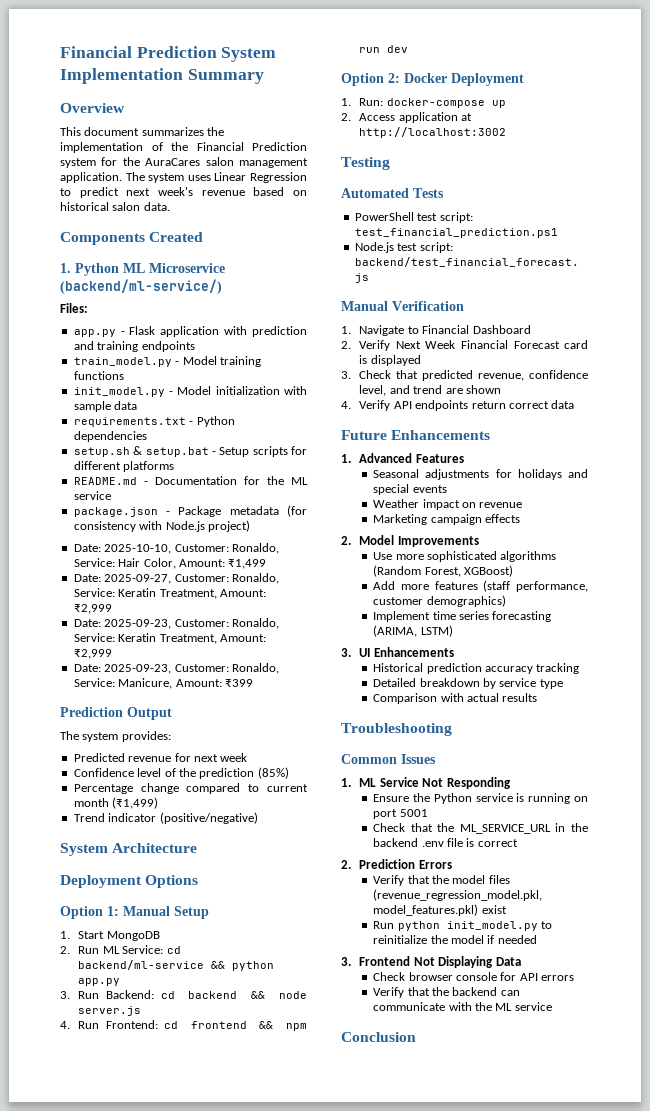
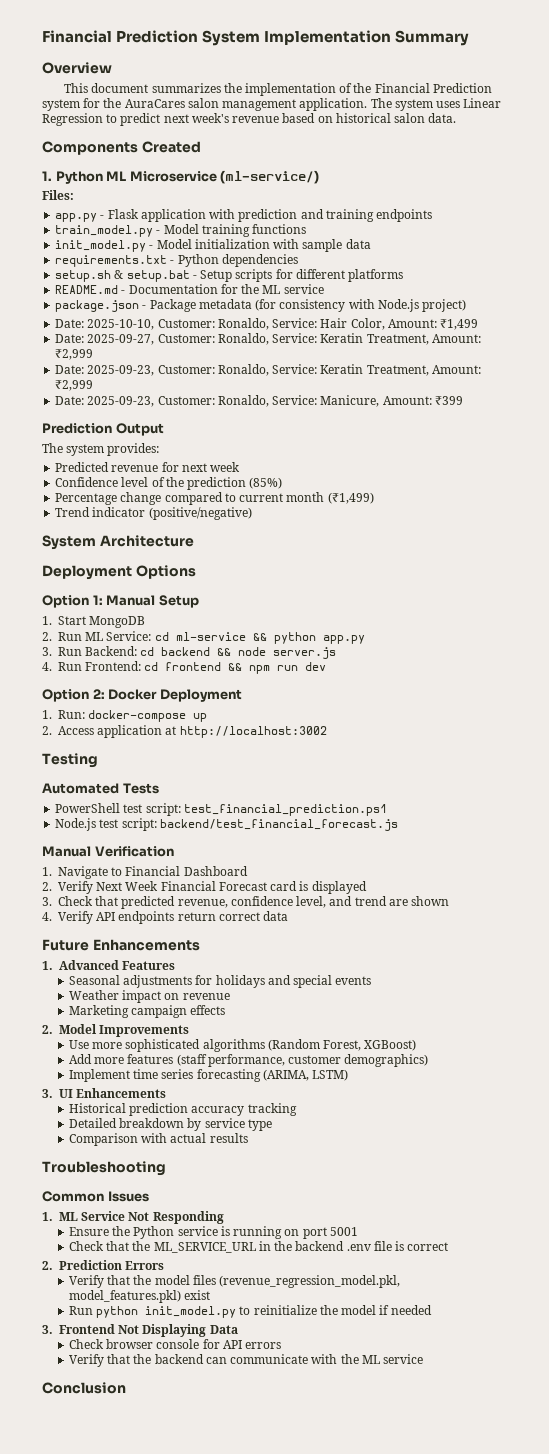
- 1. Python ML Microservice (backend/ml-service/)
+ 1. Python ML Microservice (ml-service/)
- 2. Run ML Service: cd backend/ml-service && python app.py
+ 2. Run ML Service: cd ml-service && python app.py

